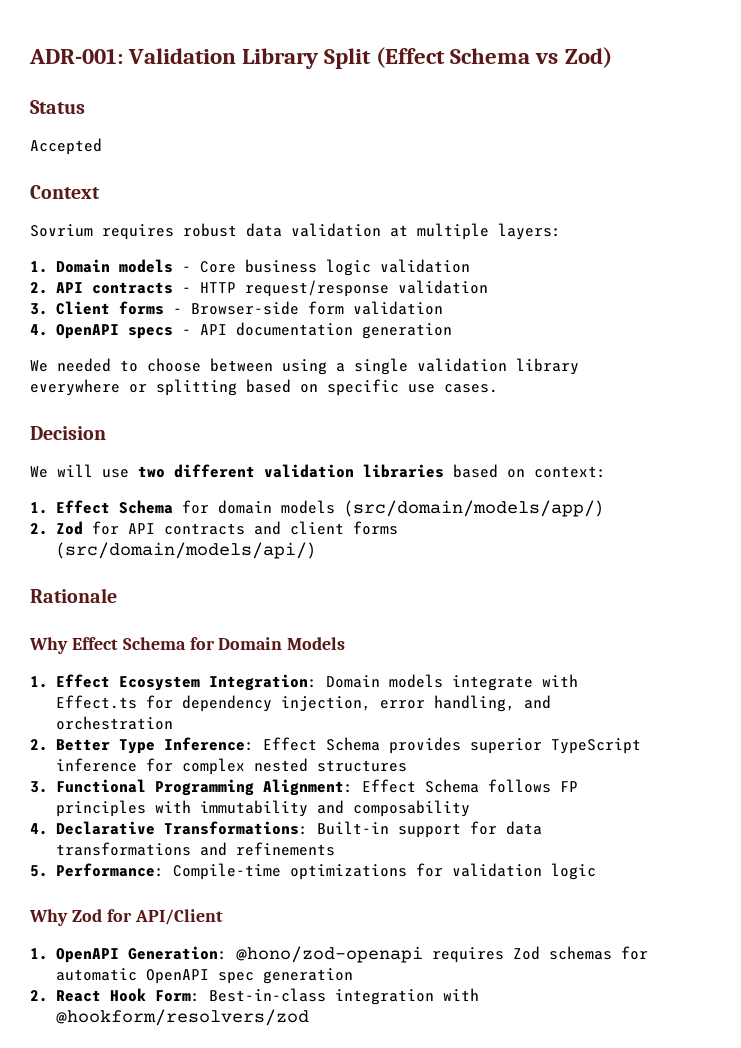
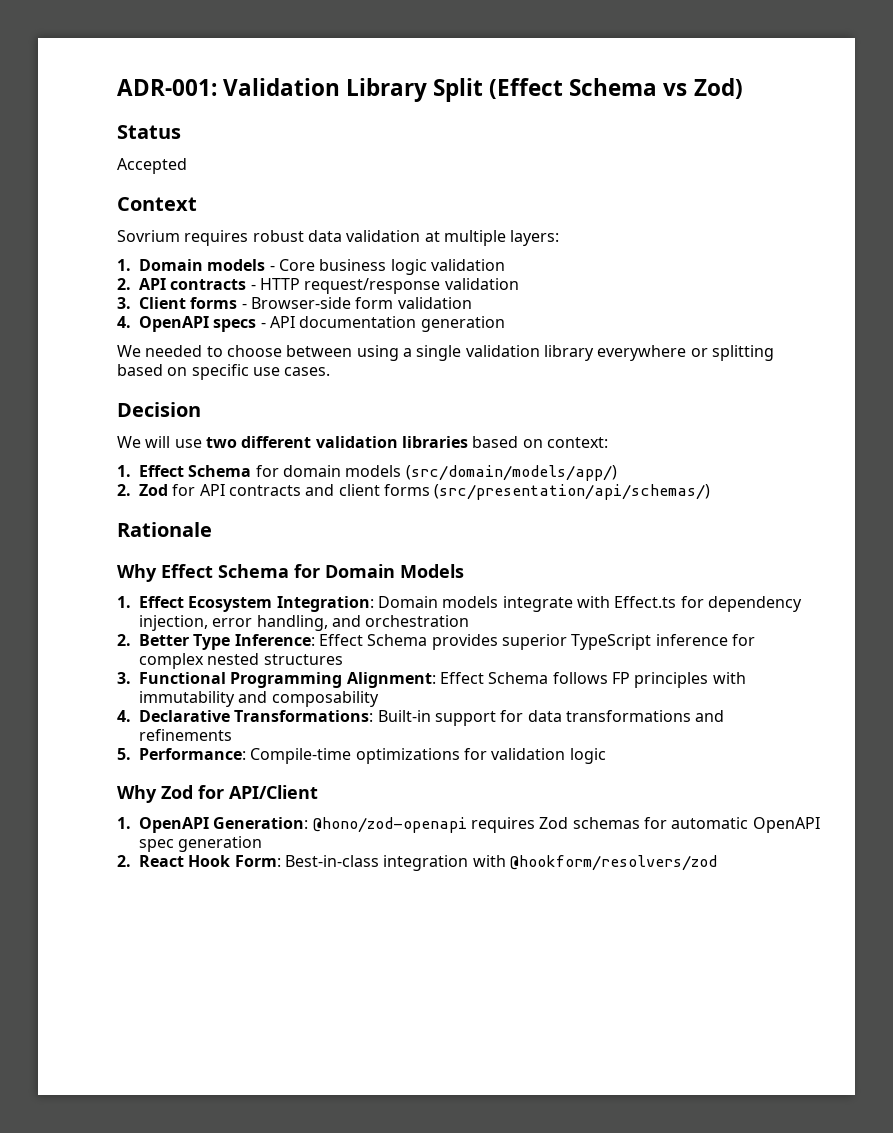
- 2. Zod for API contracts and client forms (src/domain/models/api/)
+ 2. Zod for API contracts and client forms (src/presentation/api/schemas/)

